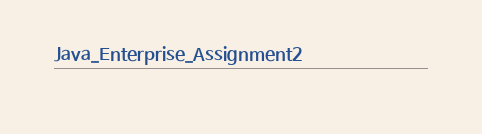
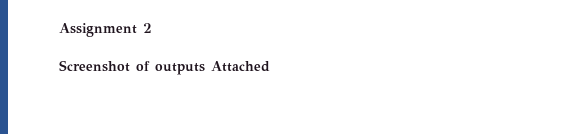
- Java_Enterprise_Assignment2
+ Assignment 2
+ Screenshot of outputs Attached

